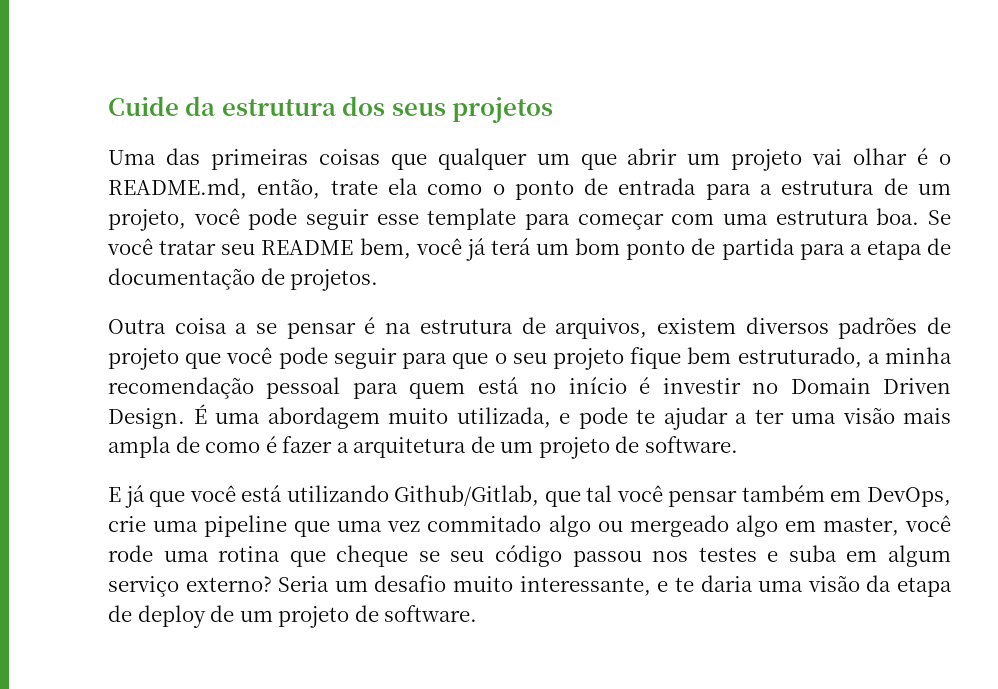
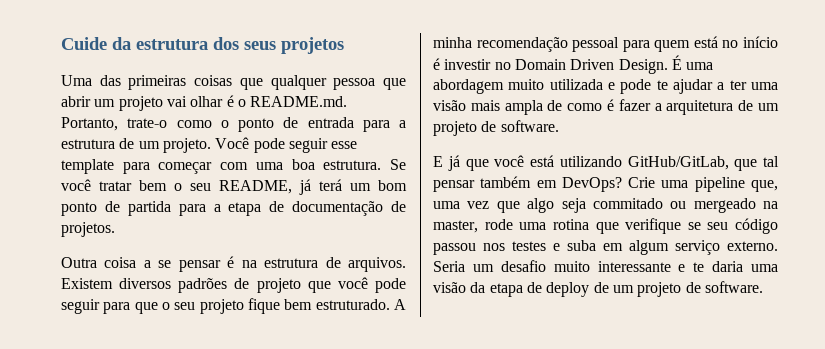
- Uma das primeiras coisas que qualquer um que abrir um projeto vai olhar é o README.md, então, trate ela como o ponto de entrada para a estrutura de um projeto, você pode seguir esse template para começar com uma estrutura boa.
+ Uma das primeiras coisas que qualquer pessoa que abrir um projeto vai olhar é o README.md. Portanto, trate-o como o ponto de entrada para a estrutura de um projeto. Você pode seguir esse template para começar com uma boa estrutura.
- Se você tratar seu README bem, você já terá um bom ponto de partida para a etapa de documentação de projetos.
+ Se você tratar bem o seu README, já terá um bom ponto de partida para a etapa de documentação de projetos.
- Outra coisa a se pensar é na estrutura de arquivos, existem diversos padrões de projeto que você pode seguir para que o seu projeto fique bem estruturado, a minha recomendação pessoal para quem está no início é investir no Domain Driven Design.
+ Outra coisa a se pensar é na estrutura de arquivos. Existem diversos padrões de projeto que você pode seguir para que o seu projeto fique bem estruturado. A minha recomendação pessoal para quem está no início é investir no Domain Driven Design.
- É uma abordagem muito utilizada, e pode te ajudar a ter uma visão mais ampla de como é fazer a arquitetura de um projeto de software.
+ É uma abordagem muito utilizada e pode te ajudar a ter uma visão mais ampla de como é fazer a arquitetura de um projeto de software.
- E já que você está utilizando Github/Gitlab, que tal você pensar também em DevOps, crie uma pipeline que uma vez commitado algo ou mergeado algo em master, você rode uma rotina que cheque se seu código passou nos testes e suba em algum serviço externo?
+ E já que você está utilizando GitHub/GitLab, que tal pensar também em DevOps? Crie uma pipeline que, uma vez que algo seja commitado ou mergeado na master, rode uma rotina que verifique se seu código passou nos testes e suba em algum serviço externo.
- Seria um desafio muito interessante, e te daria uma visão da etapa de deploy de um projeto de software.
+ Seria um desafio muito interessante e te daria uma visão da etapa de deploy de um projeto de software.

